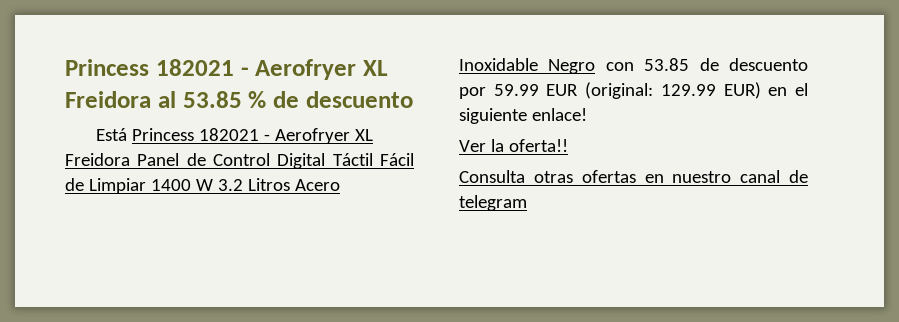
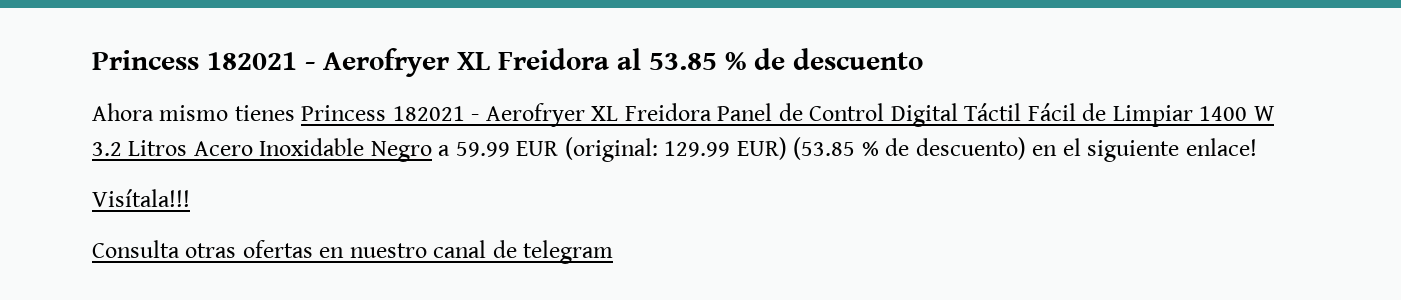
- Está Princess 182021 - Aerofryer XL Freidora Panel de Control Digital Táctil Fácil de Limpiar 1400 W 3.2 Litros Acero Inoxidable Negro con 53.85 de descuento por 59.99 EUR (original: 129.99 EUR) en el siguiente enlace!
+ Ahora mismo tienes Princess 182021 - Aerofryer XL Freidora Panel de Control Digital Táctil Fácil de Limpiar 1400 W 3.2 Litros Acero Inoxidable Negro a 59.99 EUR (original: 129.99 EUR) (53.85 % de descuento) en el siguiente enlace!
- Ver la oferta!!
+ Visítala!!!

